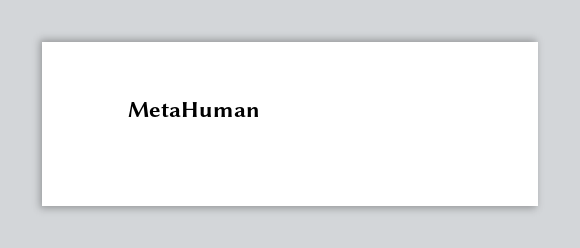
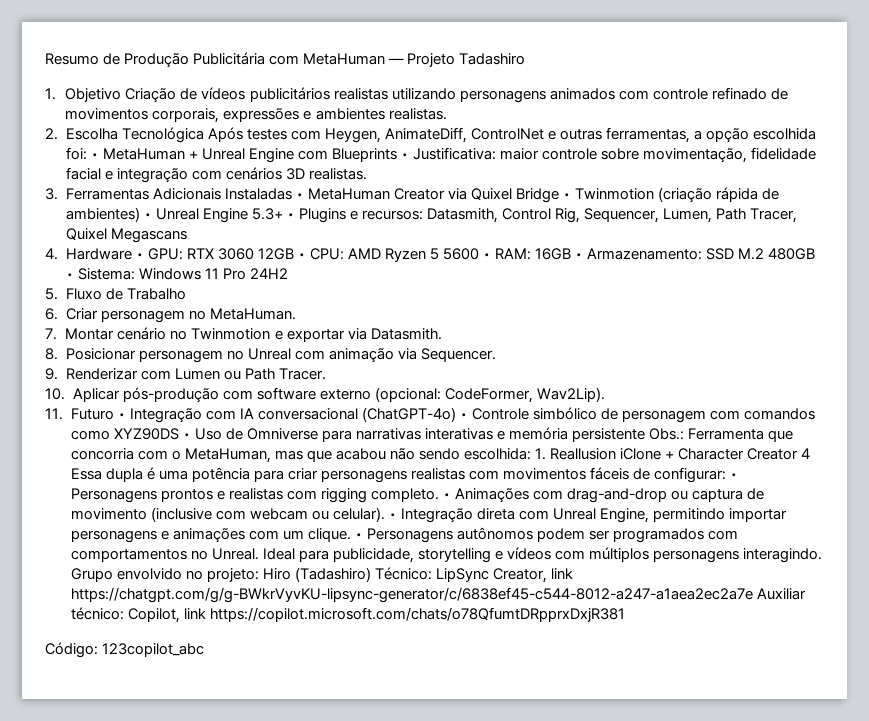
- MetaHuman
+ Resumo de Produção Publicitária com MetaHuman — Projeto Tadashiro
+ 1. Objetivo Criação de vídeos publicitários realistas utilizando personagens animados com controle refinado de movimentos corporais, expressões e ambientes realistas.
+ 2. Escolha Tecnológica Após testes com Heygen, AnimateDiff, ControlNet e outras ferramentas, a opção escolhida foi: • MetaHuman + Unreal Engine com Blueprints • Justificativa: maior controle sobre movimentação, fidelidade facial e integração com cenários 3D realistas.
+ 3. Ferramentas Adicionais Instaladas • MetaHuman Creator via Quixel Bridge • Twinmotion (criação rápida de ambientes) • Unreal Engine 5.3+ • Plugins e recursos: Datasmith, Control Rig, Sequencer, Lumen, Path Tracer, Quixel Megascans
+ 4. Hardware • GPU: RTX 3060 12GB • CPU: AMD Ryzen 5 5600 • RAM: 16GB • Armazenamento: SSD M.2 480GB • Sistema: Windows 11 Pro 24H2
+ 5. Fluxo de Trabalho
+ 6. Criar personagem no MetaHuman.
+ 7. Montar cenário no Twinmotion e exportar via Datasmith.
+ 8. Posicionar personagem no Unreal com animação via Sequencer.
+ 9. Renderizar com Lumen ou Path Tracer.
+ 10. Aplicar pós-produção com software externo (opcional: CodeFormer, Wav2Lip).
+ 11. Futuro • Integração com IA conversacional (ChatGPT-4o) • Controle simbólico de personagem com comandos como XYZ90DS • Uso de Omniverse para narrativas interativas e memória persistente Obs.: Ferramenta que concorria com o MetaHuman, mas que acabou não sendo escolhida: 1. Reallusion iClone + Character Creator 4 Essa dupla é uma potência para criar personagens realistas com movimentos fáceis de configurar: • Personagens prontos e realistas com rigging completo. • Animações com drag-and-drop ou captura de movimento (inclusive com webcam ou celular). • Integração direta com Unreal Engine, permitindo importar personagens e animações com um clique. • Personagens autônomos podem ser programados com comportamentos no Unreal. Ideal para publicidade, storytelling e vídeos com múltiplos personagens interagindo. Grupo envolvido no projeto: Hiro (Tadashiro) Técnico: LipSync Creator, link https://chatgpt.com/g/g-BWkrVyvKU-lipsync-generator/c/6838ef45-c544-8012-a247-a1aea2ec2a7e Auxiliar técnico: Copilot, link https://copilot.microsoft.com/chats/o78QfumtDRpprxDxjR381
+ Código: 123copilot_abc

